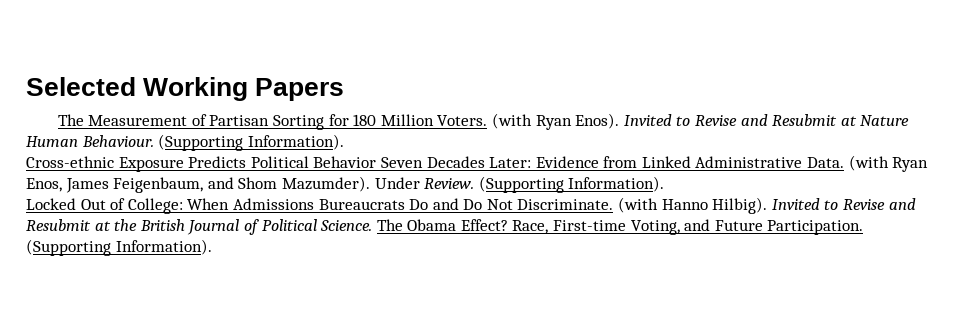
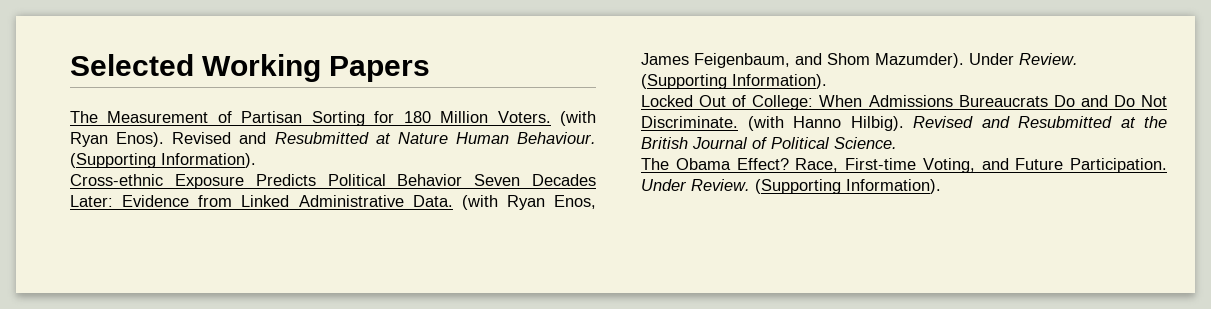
- Invited to Revise and Resubmit at Nature Human Behaviour.
+ Revised and Resubmitted at Nature Human Behaviour.
- Invited to Revise and Resubmit at the British Journal of Political Science. The Obama Effect?
+ Revised and Resubmitted at the British Journal of Political Science.
+ The Obama Effect?
- Race, First-time Voting, and Future Participation.
+ Race, First-time Voting, and Future Participation. Under Review.

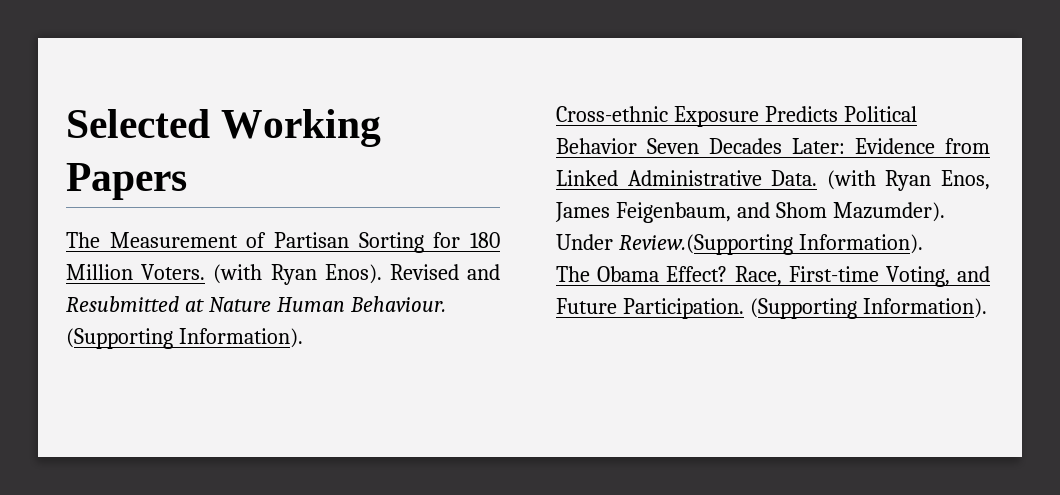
- (with Ryan Enos, James Feigenbaum, and Shom Mazumder). Under Review. (Supporting Information).
- Locked Out of College: When Admissions Bureaucrats Do and Do Not Discriminate. (with Hanno Hilbig). Revised and Resubmitted at the British Journal of Political Science.
+ (with Ryan Enos, James Feigenbaum, and Shom Mazumder). Under Review.(Supporting Information).
- Race, First-time Voting, and Future Participation. Under Review.
+ Race, First-time Voting, and Future Participation.

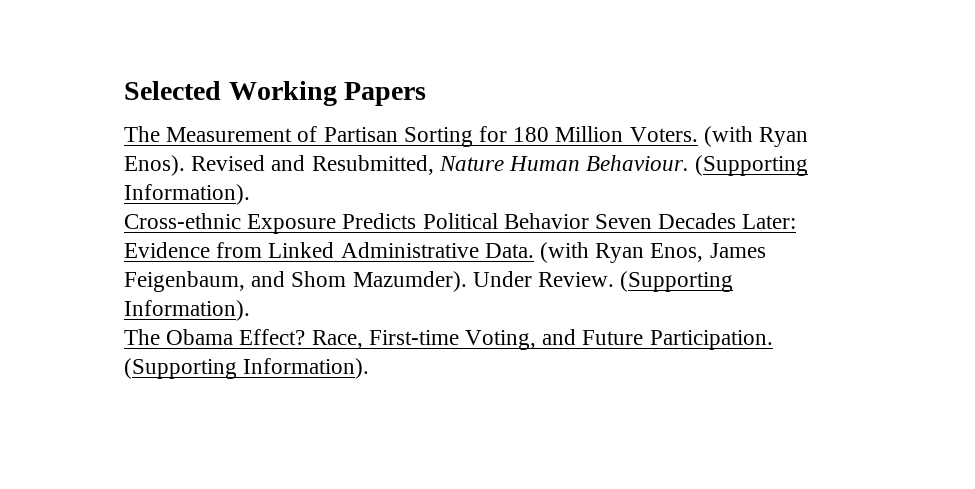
- Revised and Resubmitted at Nature Human Behaviour.
+ Revised and Resubmitted, Nature Human Behaviour.
- Under Review.(Supporting Information).
+ Under Review. (Supporting Information).

